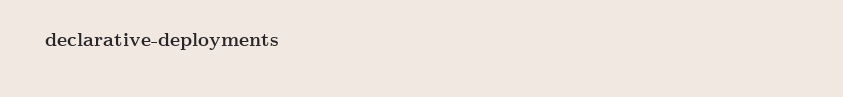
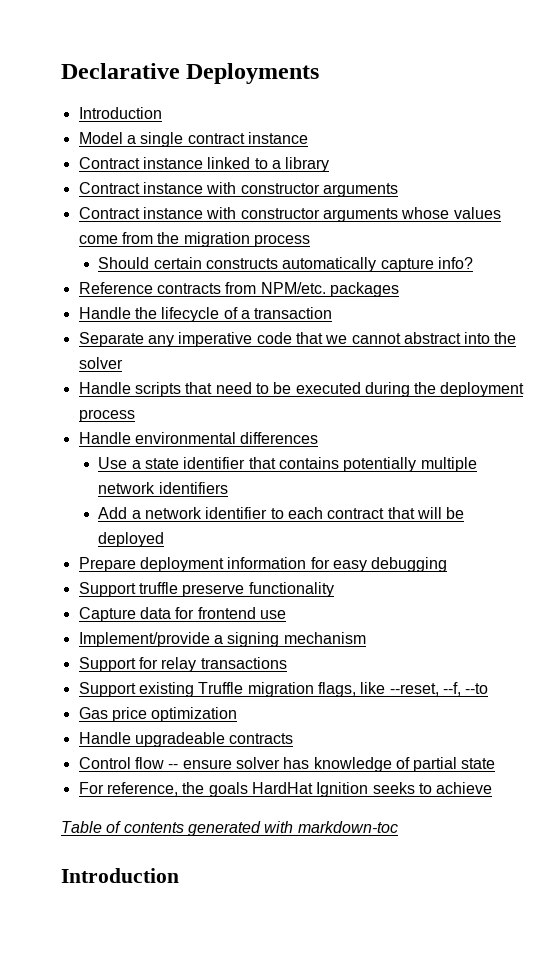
- declarative-deployments
+ Declarative Deployments
+ Introduction
+ Model a single contract instance
+ Contract instance linked to a library
+ Contract instance with constructor arguments
+ Contract instance with constructor arguments whose values come from the migration process
+ Should certain constructs automatically capture info?
+ Reference contracts from NPM/etc. packages
+ Handle the lifecycle of a transaction
+ Separate any imperative code that we cannot abstract into the solver
+ Handle scripts that need to be executed during the deployment process
+ Handle environmental differences
+ Use a state identifier that contains potentially multiple network identifiers
+ Add a network identifier to each contract that will be deployed
+ Prepare deployment information for easy debugging
+ Support truffle preserve functionality
+ Capture data for frontend use
+ Implement/provide a signing mechanism
+ Support for relay transactions
+ Support existing Truffle migration flags, like --reset, --f, --to
+ Gas price optimization
+ Handle upgradeable contracts
+ Control flow -- ensure solver has knowledge of partial state
+ For reference, the goals HardHat Ignition seeks to achieve
+ Table of contents generated with markdown-toc
+ Introduction

